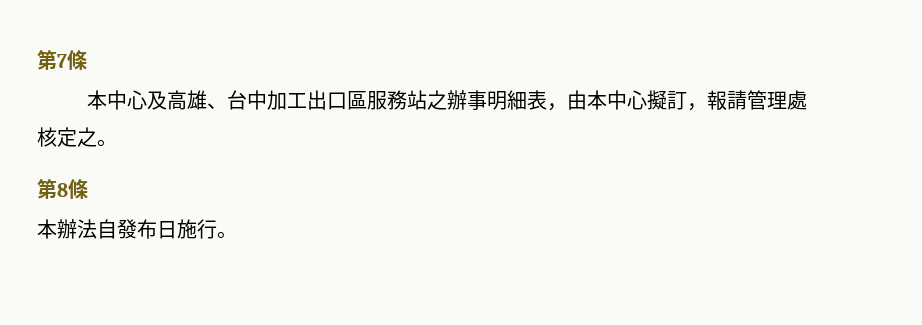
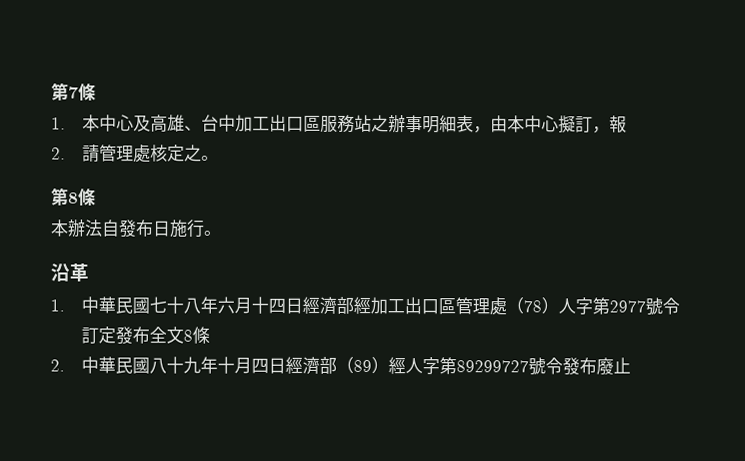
- 本中心及高雄、台中加工出口區服務站之辦事明細表，由本中心擬訂，報請管理處核定之。
+ 1.本中心及高雄、台中加工出口區服務站之辦事明細表，由本中心擬訂，報
+ 2.請管理處核定之。
+ 沿革
+ 1.中華民國七十八年六月十四日經濟部經加工出口區管理處（78）人字第2977號令訂定發布全文8條
+ 2.中華民國八十九年十月四日經濟部（89）經人字第89299727號令發布廢止

